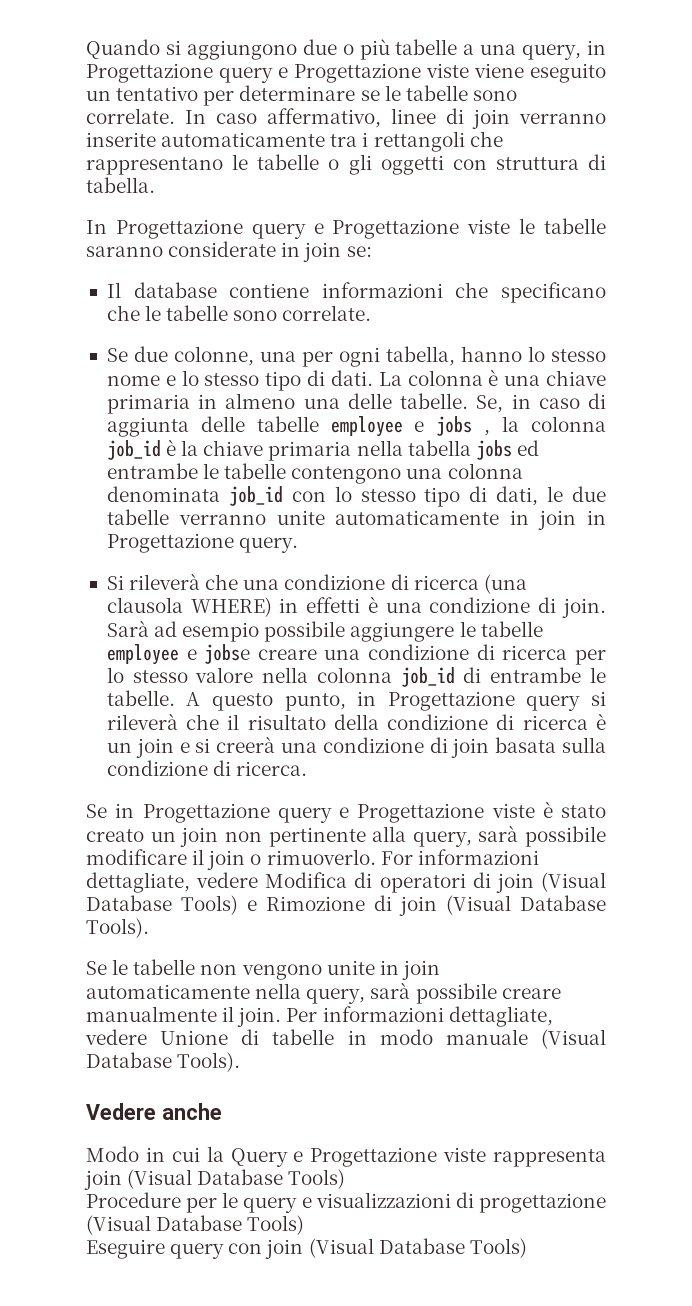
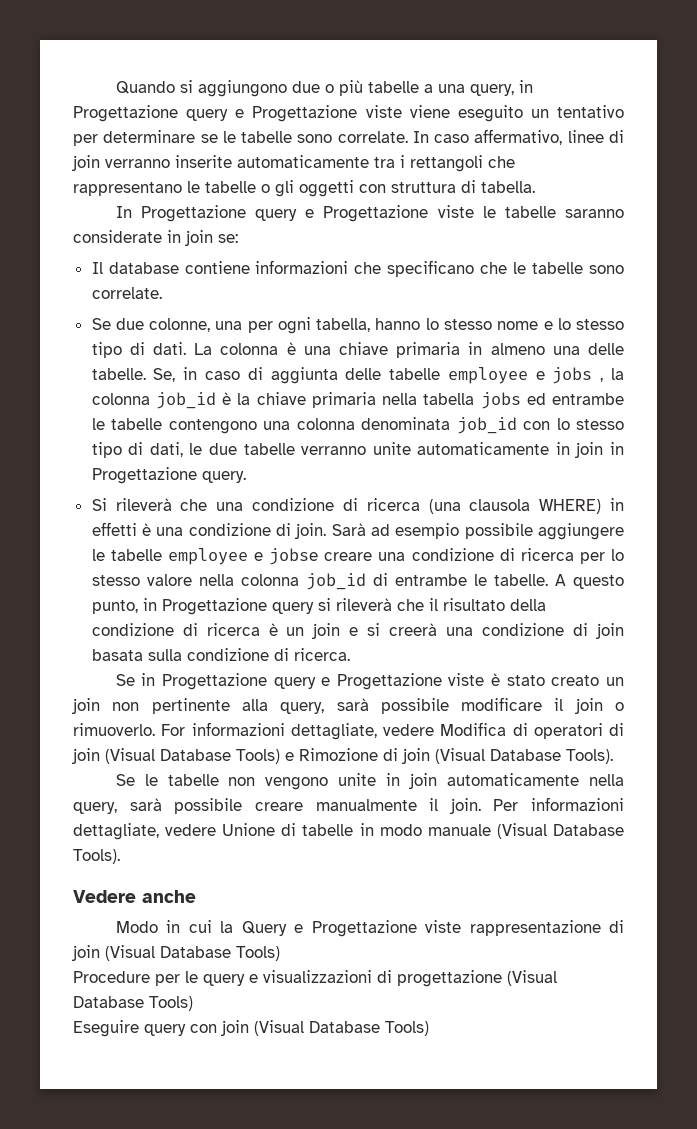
- Modo in cui la Query e Progettazione viste rappresenta join (Visual Database Tools)
+ Modo in cui la Query e Progettazione viste rappresentazione di join (Visual Database Tools)

